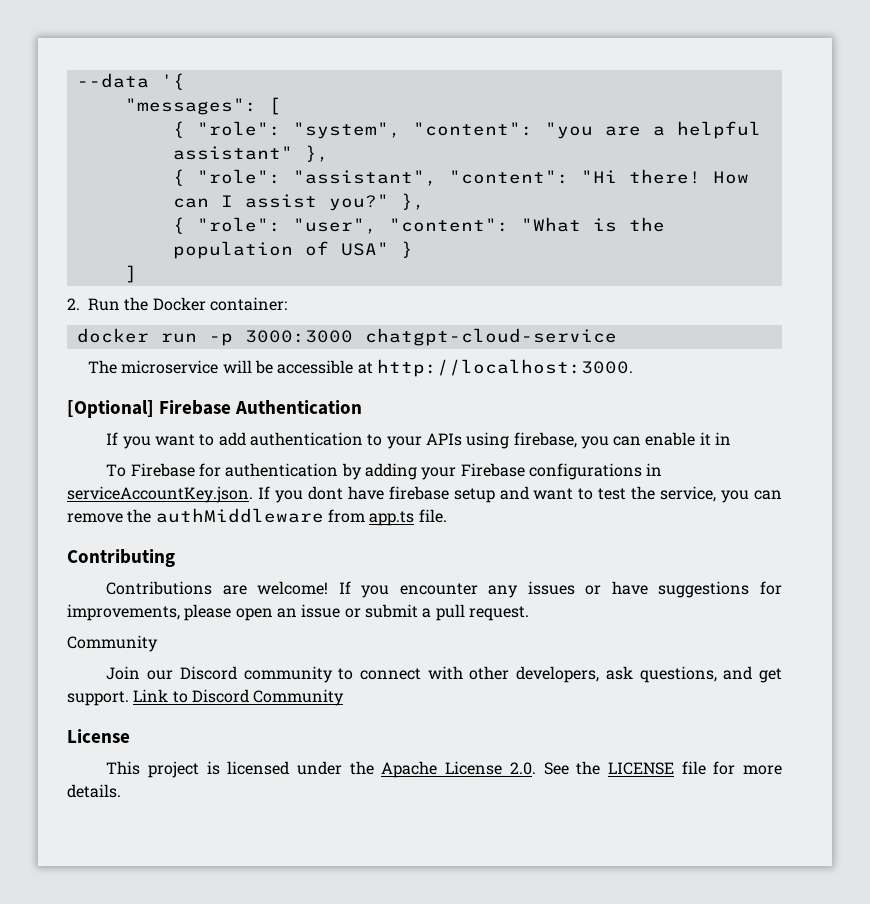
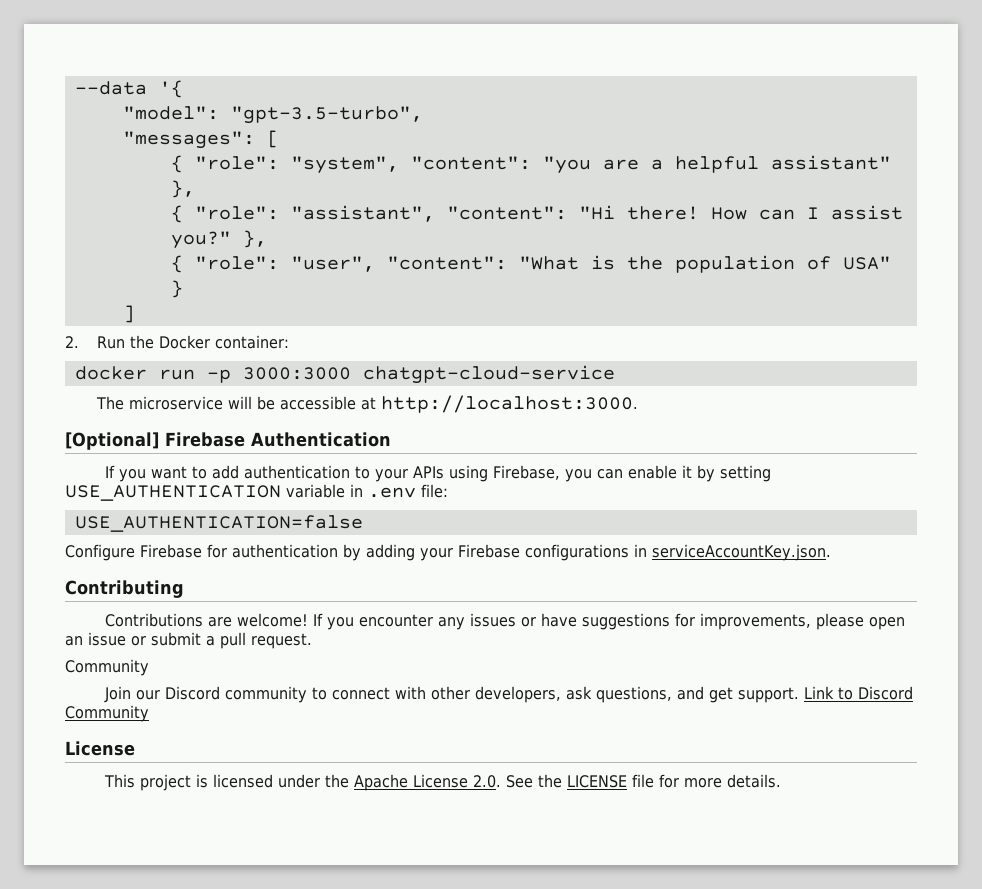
+ "model": "gpt-3.5-turbo",
- If you want to add authentication to your APIs using firebase, you can enable it in
- To Firebase for authentication by adding your Firebase configurations in serviceAccountKey.json. If you dont have firebase setup and want to test the service, you can remove the authMiddleware from app.ts file.
+ If you want to add authentication to your APIs using Firebase, you can enable it by setting USE_AUTHENTICATION variable in .env file:
+ USE_AUTHENTICATION=false
+ Configure Firebase for authentication by adding your Firebase configurations in serviceAccountKey.json.

